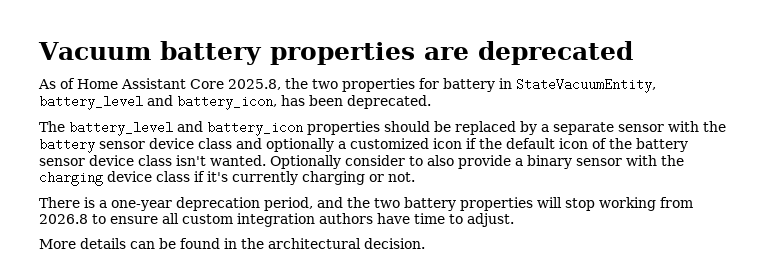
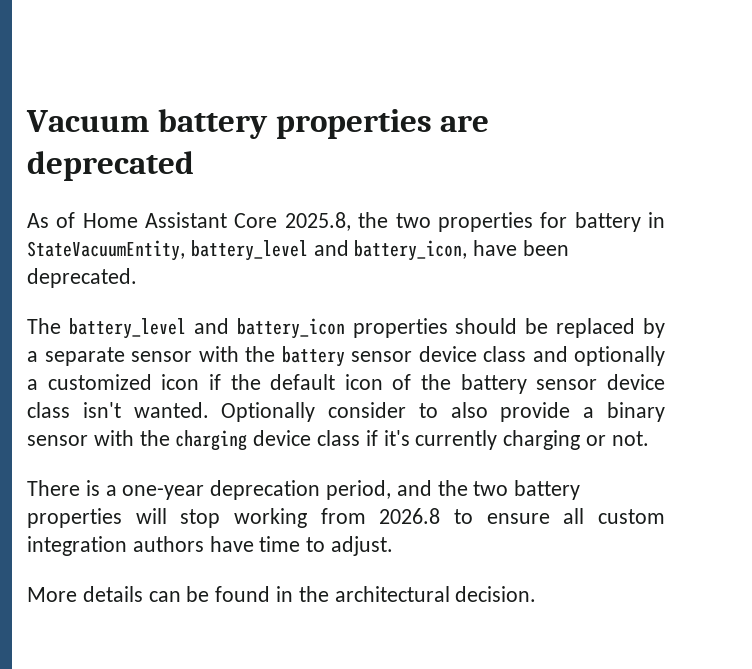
- As of Home Assistant Core 2025.8, the two properties for battery in StateVacuumEntity, battery_level and battery_icon, has been deprecated.
+ As of Home Assistant Core 2025.8, the two properties for battery in StateVacuumEntity, battery_level and battery_icon, have been deprecated.

